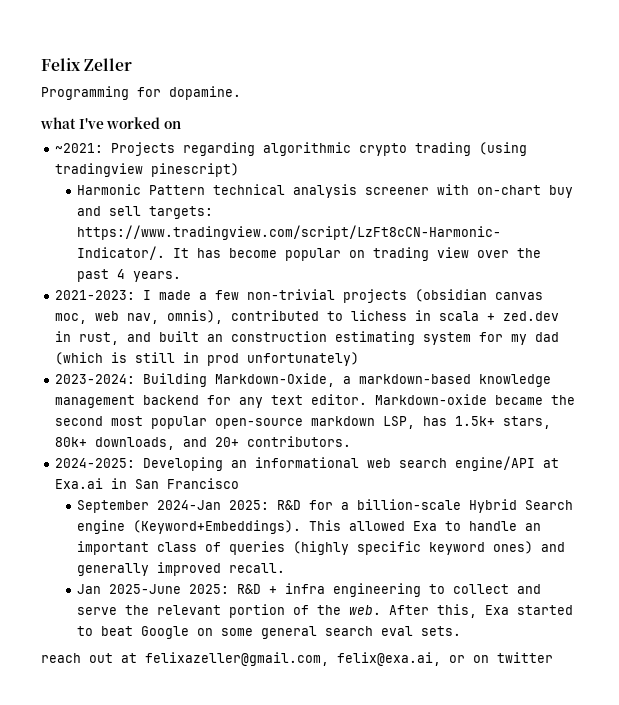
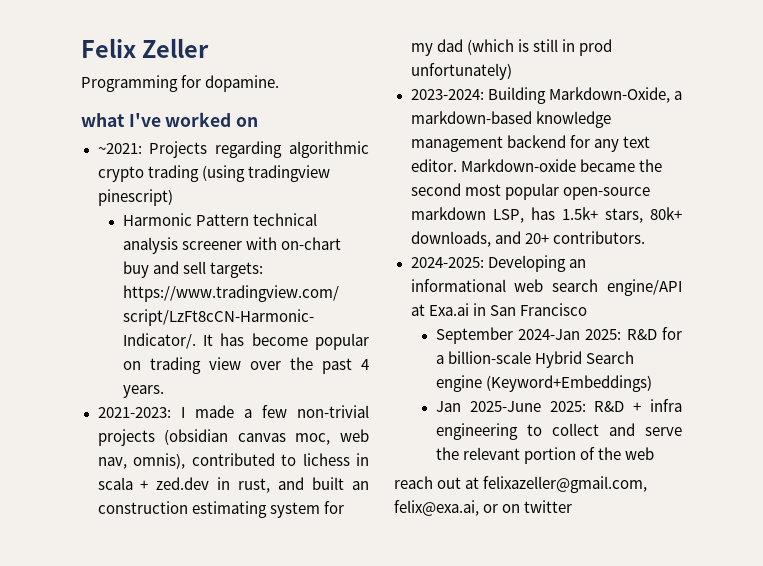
- September 2024-Jan 2025: R&D for a billion-scale Hybrid Search engine (Keyword+Embeddings). This allowed Exa to handle an important class of queries (highly specific keyword ones) and generally improved recall.
+ September 2024-Jan 2025: R&D for a billion-scale Hybrid Search engine (Keyword+Embeddings)
- Jan 2025-June 2025: R&D + infra engineering to collect and serve the relevant portion of the web. After this, Exa started to beat Google on some general search eval sets.
+ Jan 2025-June 2025: R&D + infra engineering to collect and serve the relevant portion of the web

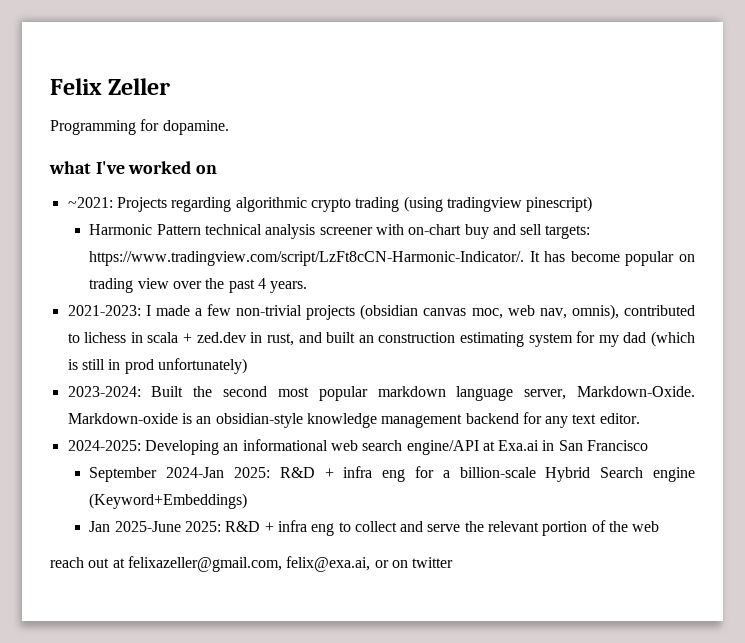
- 2023-2024: Building Markdown-Oxide, a markdown-based knowledge management backend for any text editor. Markdown-oxide became the second most popular open-source markdown LSP, has 1.5k+ stars, 80k+ downloads, and 20+ contributors.
+ 2023-2024: Built the second most popular markdown language server, Markdown-Oxide. Markdown-oxide is an obsidian-style knowledge management backend for any text editor.
- September 2024-Jan 2025: R&D for a billion-scale Hybrid Search engine (Keyword+Embeddings)
+ September 2024-Jan 2025: R&D + infra eng for a billion-scale Hybrid Search engine (Keyword+Embeddings)
- Jan 2025-June 2025: R&D + infra engineering to collect and serve the relevant portion of the web
+ Jan 2025-June 2025: R&D + infra eng to collect and serve the relevant portion of the web

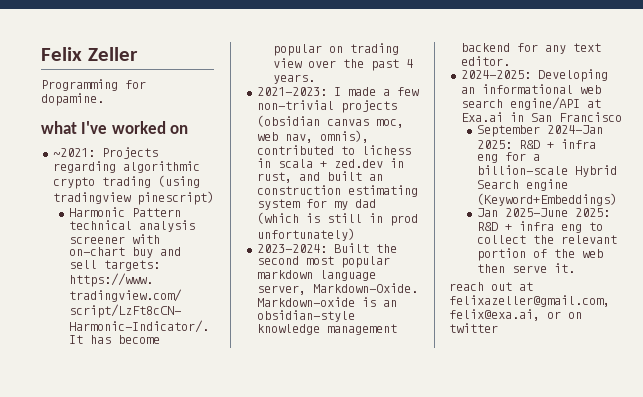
- Jan 2025-June 2025: R&D + infra eng to collect and serve the relevant portion of the web
+ Jan 2025-June 2025: R&D + infra eng to collect the relevant portion of the web then serve it.

